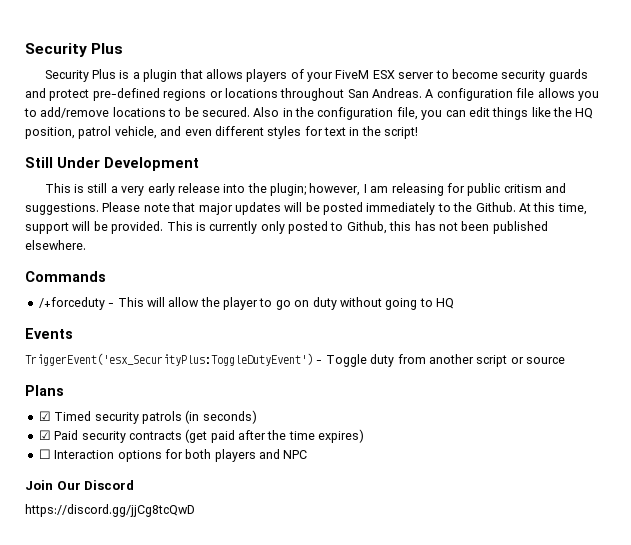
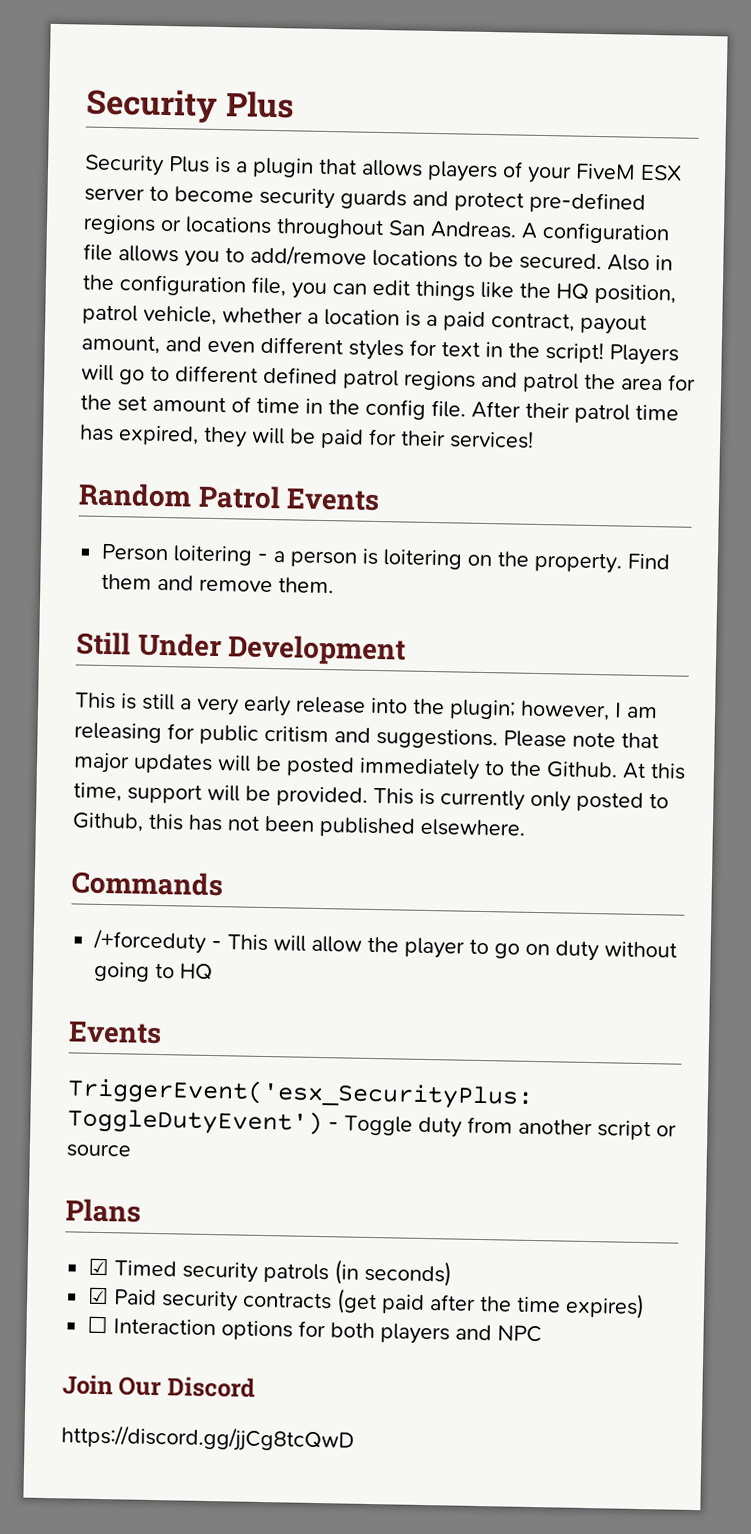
- Also in the configuration file, you can edit things like the HQ position, patrol vehicle, and even different styles for text in the script!
+ Also in the configuration file, you can edit things like the HQ position, patrol vehicle, whether a location is a paid contract, payout amount, and even different styles for text in the script! Players will go to different defined patrol regions and patrol the area for the set amount of time in the config file. After their patrol time has expired, they will be paid for their services!
+ Random Patrol Events
+ Person loitering - a person is loitering on the property. Find them and remove them.

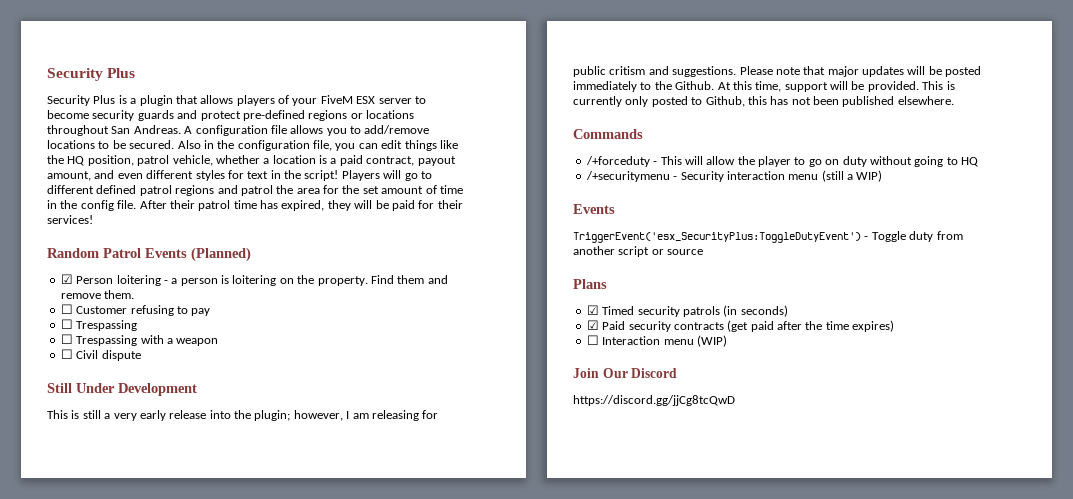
- Random Patrol Events
- Person loitering - a person is loitering on the property.
+ Random Patrol Events (Planned)
+ ☑ Person loitering - a person is loitering on the property.
+ ☐ Customer refusing to pay
+ ☐ Trespassing
+ ☐ Trespassing with a weapon
+ ☐ Civil dispute
+ /+securitymenu - Security interaction menu (still a WIP)
- ☐ Interaction options for both players and NPC
+ ☐ Interaction menu (WIP)

